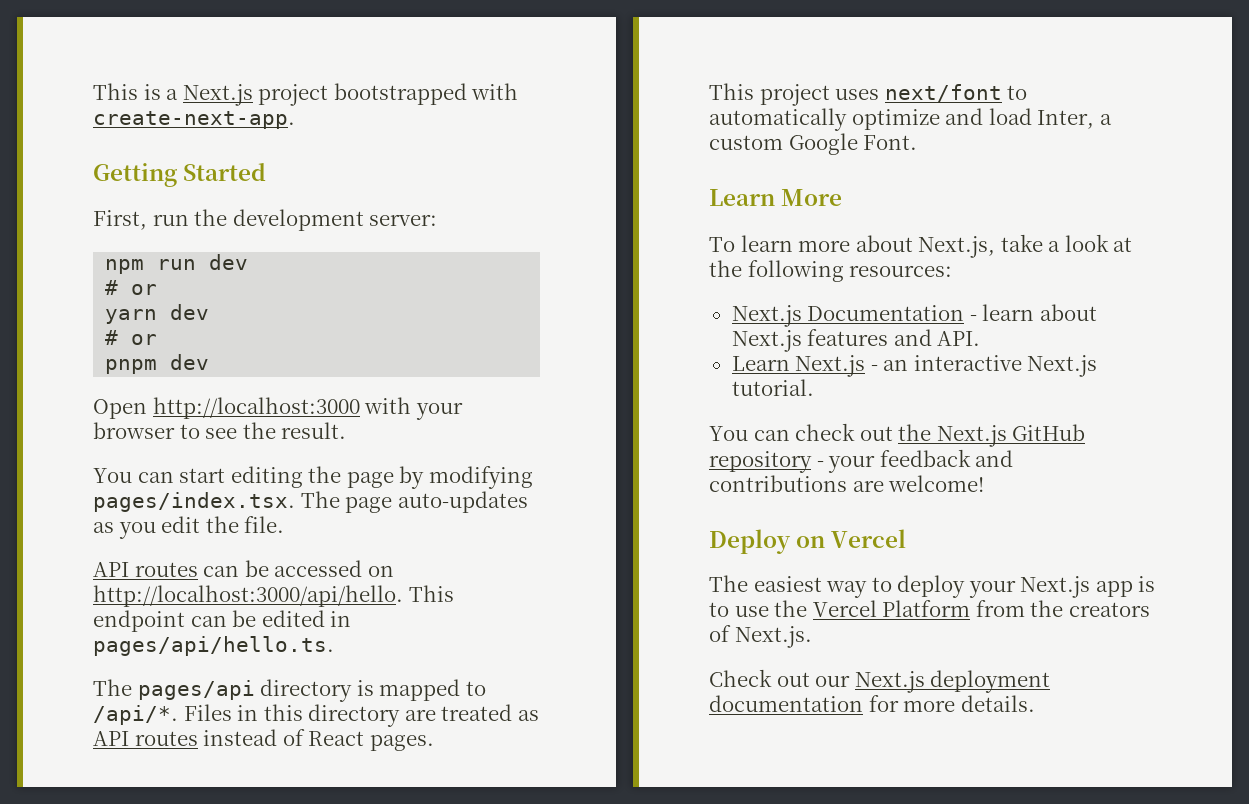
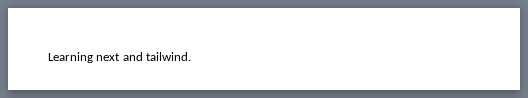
- This is a Next.js project bootstrapped with create-next-app.
- Getting Started
- First, run the development server:
- npm run dev
- # or
- yarn dev
- # or
- pnpm dev
- Open http://localhost:3000 with your browser to see the result.
- You can start editing the page by modifying pages/index.tsx. The page auto-updates as you edit the file.
- API routes can be accessed on http://localhost:3000/api/hello. This endpoint can be edited in pages/api/hello.ts.
- The pages/api directory is mapped to /api/*. Files in this directory are treated as API routes instead of React pages.
- This project uses next/font to automatically optimize and load Inter, a custom Google Font.
- Learn More
- To learn more about Next.js, take a look at the following resources:
- Next.js Documentation - learn about Next.js features and API.
- Learn Next.js - an interactive Next.js tutorial.
- You can check out the Next.js GitHub repository - your feedback and contributions are welcome!
- Deploy on Vercel
- The easiest way to deploy your Next.js app is to use the Vercel Platform from the creators of Next.js.
- Check out our Next.js deployment documentation for more details.
+ Learning next and tailwind.

